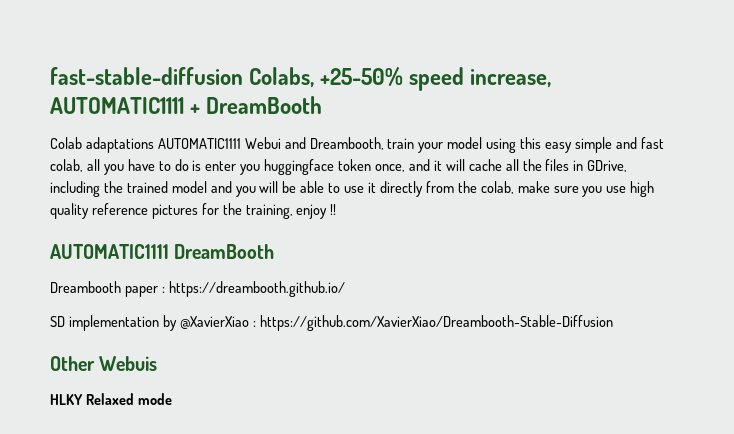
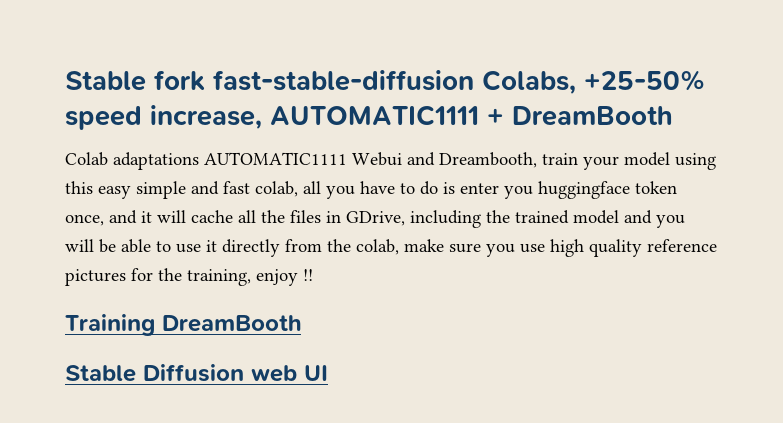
- fast-stable-diffusion Colabs, +25-50% speed increase, AUTOMATIC1111 + DreamBooth
+ Stable fork fast-stable-diffusion Colabs, +25-50% speed increase, AUTOMATIC1111 + DreamBooth
- AUTOMATIC1111 DreamBooth
- Dreambooth paper : https://dreambooth.github.io/
- SD implementation by @XavierXiao : https://github.com/XavierXiao/Dreambooth-Stable-Diffusion
- Other Webuis
- HLKY Relaxed mode
+ Training DreamBooth
+ Stable Diffusion web UI

